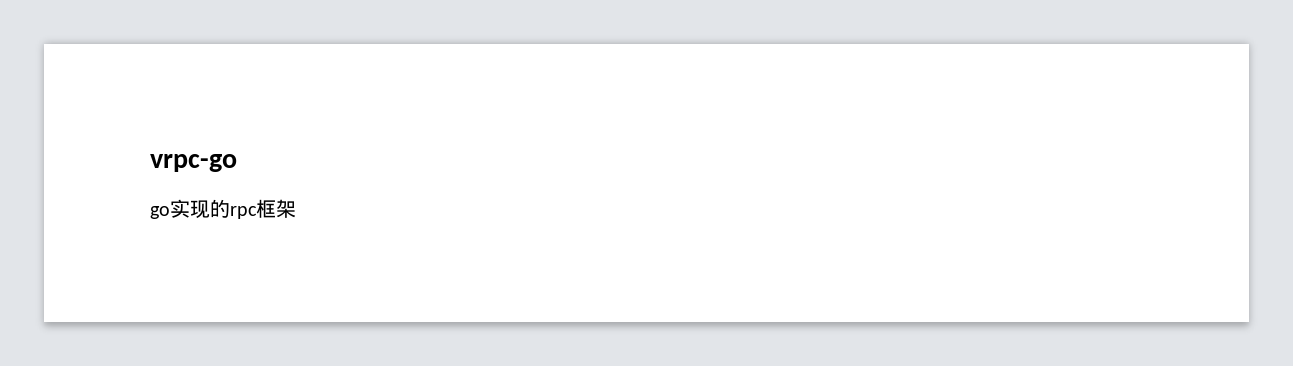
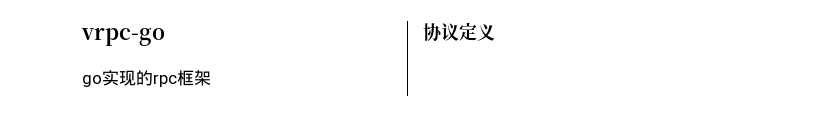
+ 协议定义

